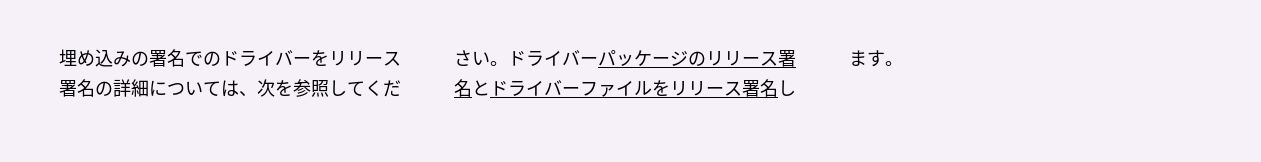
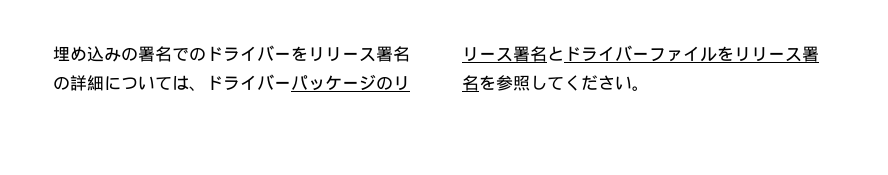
- 埋め込みの署名でのドライバーをリリース署名の詳細については、次を参照してください。ドライバーパッケージのリリース署名とドライバーファイルをリリース署名します。
+ 埋め込みの署名でのドライバーをリリース署名の詳細については、ドライバーパッケージのリリース署名とドライバーファイルをリリース署名を参照してください。

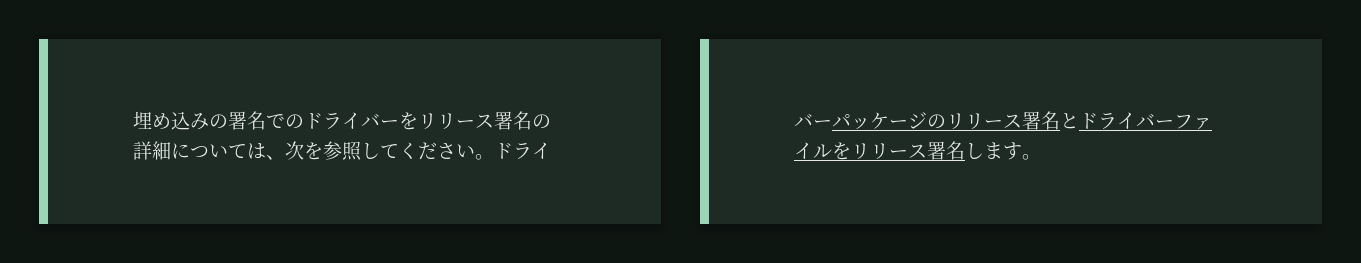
- 埋め込みの署名でのドライバーをリリース署名の詳細については、ドライバーパッケージのリリース署名とドライバーファイルをリリース署名を参照してください。
+ 埋め込みの署名でのドライバーをリリース署名の詳細については、次を参照してください。ドライバーパッケージのリリース署名とドライバーファイルをリリース署名します。

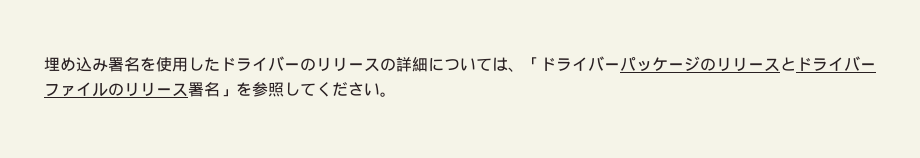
- 埋め込みの署名でのドライバーをリリース署名の詳細については、次を参照してください。ドライバーパッケージのリリース署名とドライバーファイルをリリース署名します。
+ 埋め込み署名を使用したドライバーのリリースの詳細については、「ドライバーパッケージのリリースとドライバーファイルのリリース署名」を参照してください。

